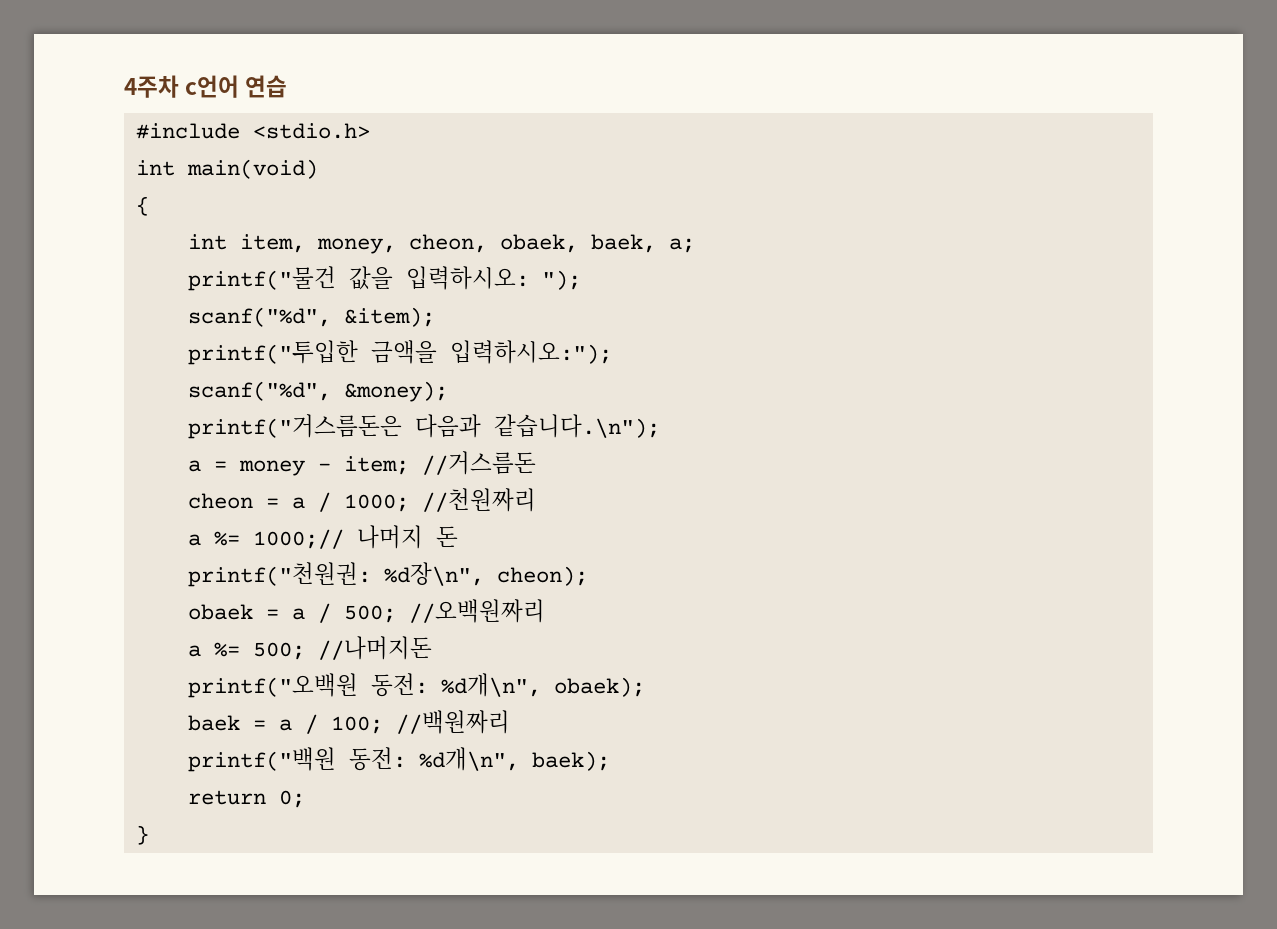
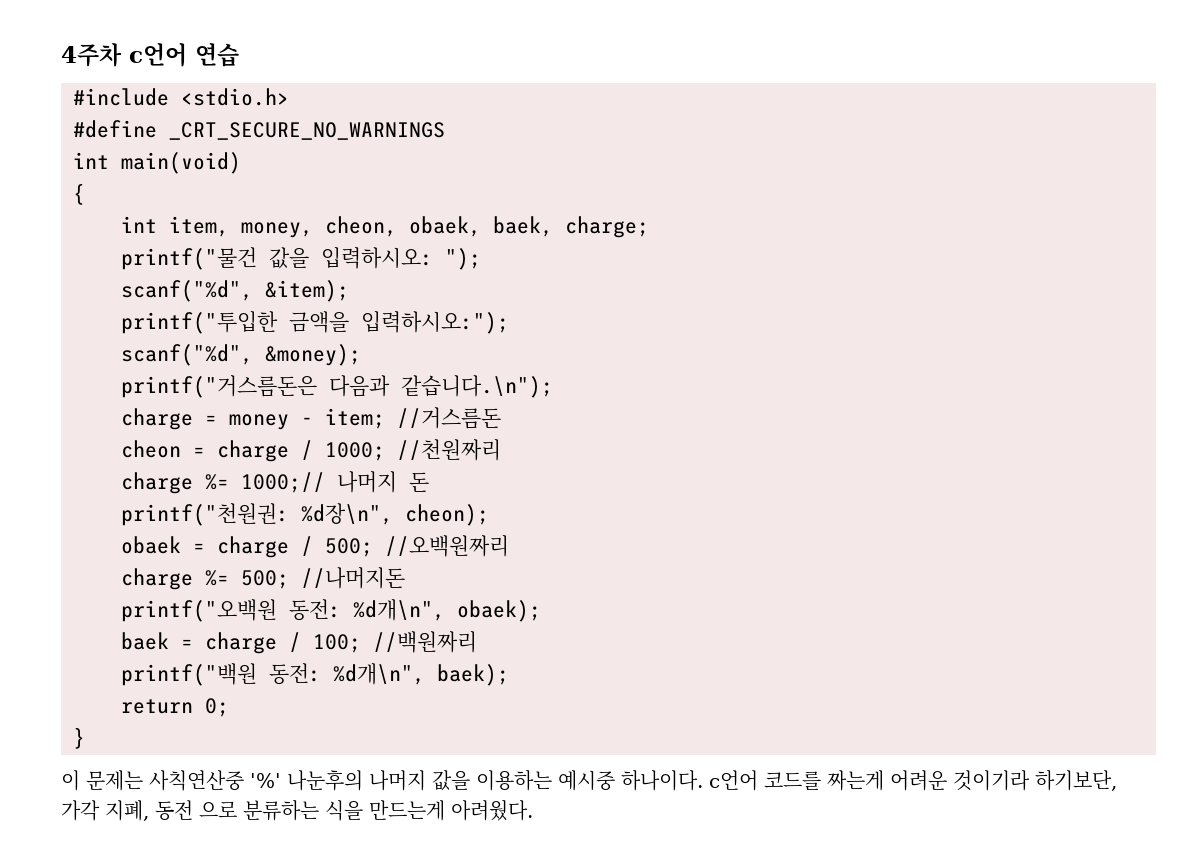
+ #define _CRT_SECURE_NO_WARNINGS
- int item, money, cheon, obaek, baek, a;
+ int item, money, cheon, obaek, baek, charge;
- a = money - item; //거스름돈
+ charge = money - item; //거스름돈
- cheon = a / 1000; //천원짜리
+ cheon = charge / 1000; //천원짜리
- a %= 1000;// 나머지 돈
+ charge %= 1000;// 나머지 돈
- obaek = a / 500; //오백원짜리
+ obaek = charge / 500; //오백원짜리
- a %= 500; //나머지돈
+ charge %= 500; //나머지돈
- baek = a / 100; //백원짜리
+ baek = charge / 100; //백원짜리
+ 이 문제는 사칙연산중 '%' 나눈후의 나머지 값을 이용하는 예시중 하나이다. c언어 코드를 짜는게 어려운 것이기라 하기보단, 가각 지폐, 동전 으로 분류하는 식을 만드는게 아려웠다.

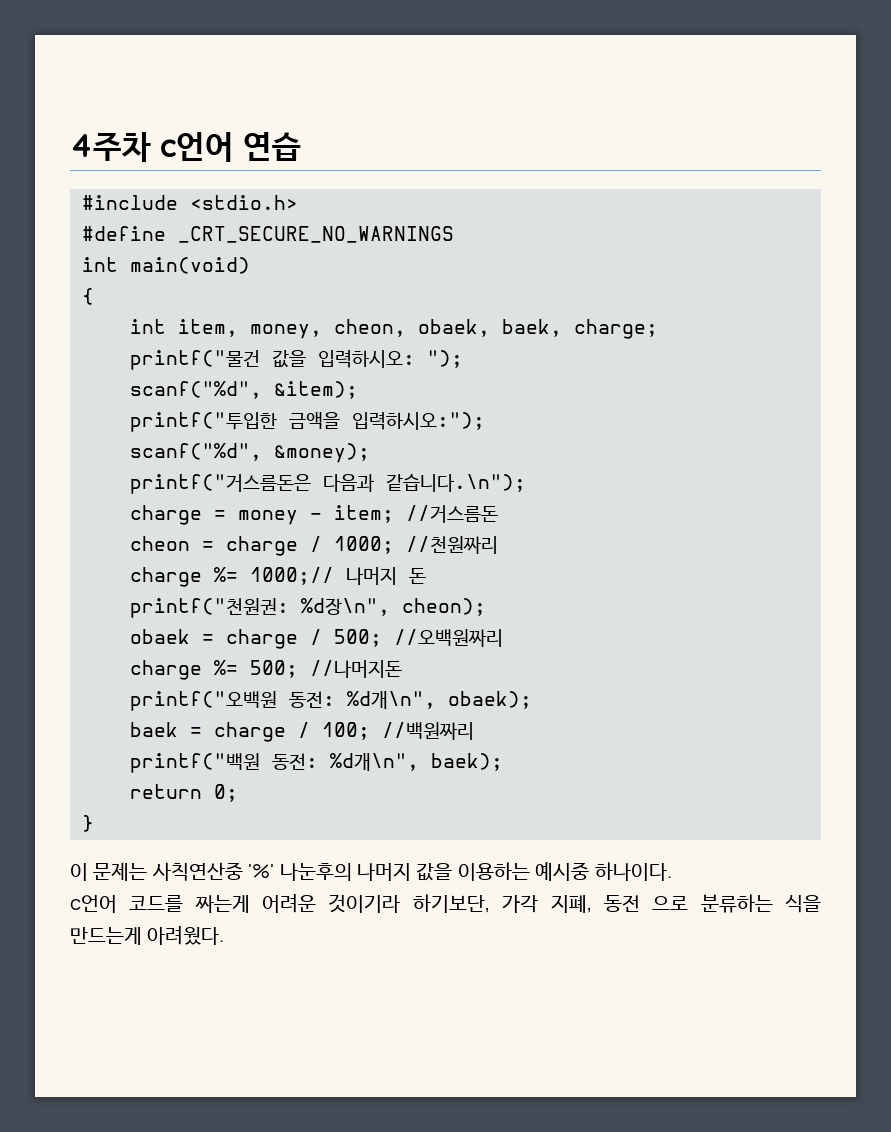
- 이 문제는 사칙연산중 '%' 나눈후의 나머지 값을 이용하는 예시중 하나이다. c언어 코드를 짜는게 어려운 것이기라 하기보단, 가각 지폐, 동전 으로 분류하는 식을 만드는게 아려웠다.
+ 이 문제는 사칙연산중 '%' 나눈후의 나머지 값을 이용하는 예시중 하나이다.
+ c언어 코드를 짜는게 어려운 것이기라 하기보단, 가각 지폐, 동전 으로 분류하는 식을 만드는게 아려웠다.

